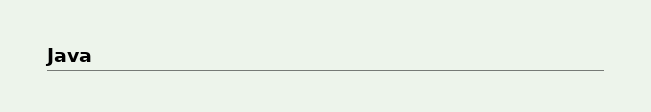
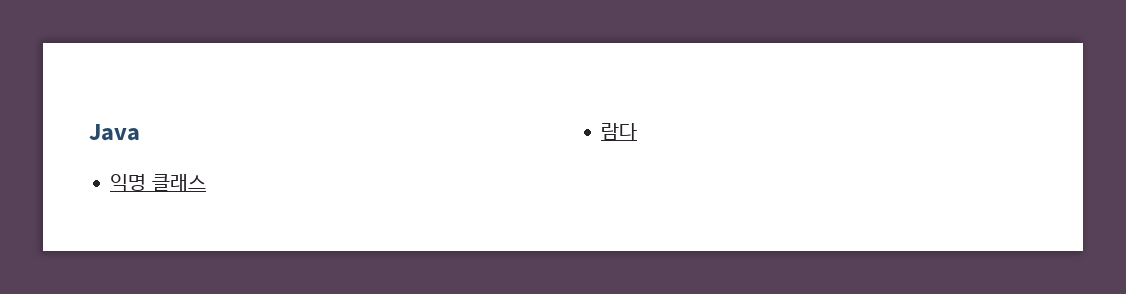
+ 익명 클래스
+ 람다

